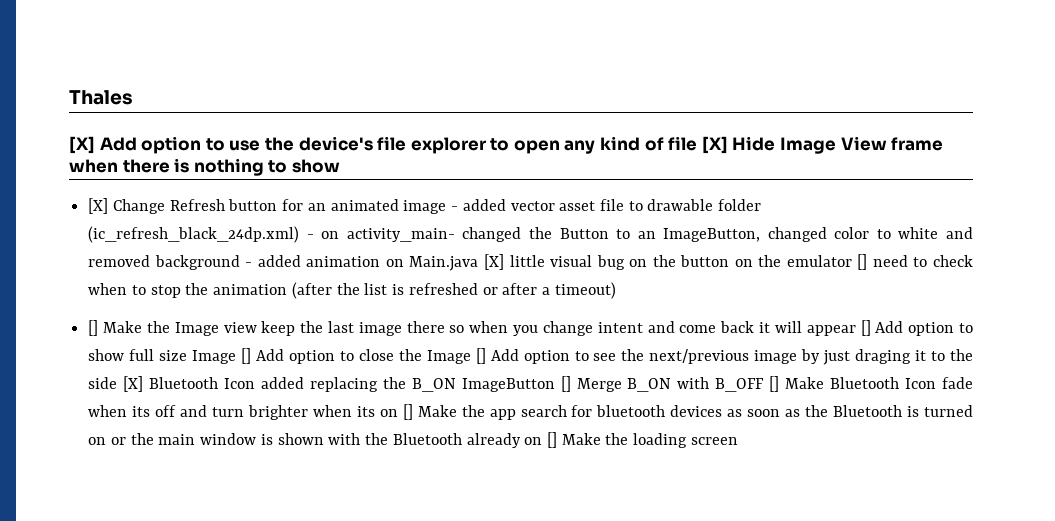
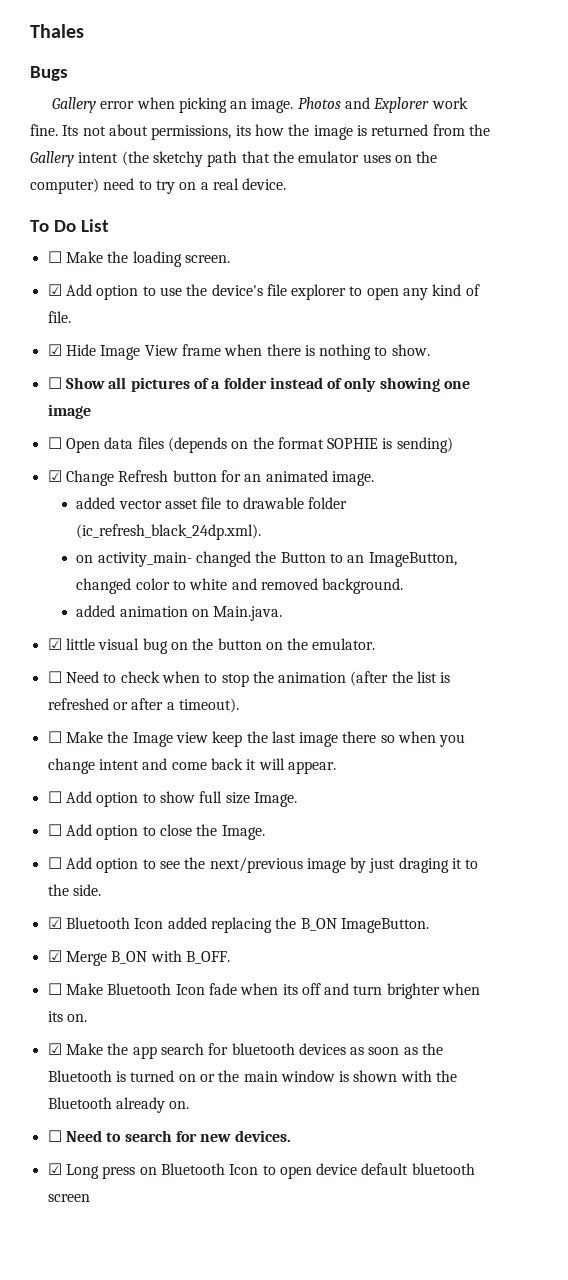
- [X] Add option to use the device's file explorer to open any kind of file [X] Hide Image View frame when there is nothing to show
- [X] Change Refresh button for an animated image - added vector asset file to drawable folder (ic_refresh_black_24dp.xml) - on activity_main- changed the Button to an ImageButton, changed color to white and removed background - added animation on Main.java [X] little visual bug on the button on the emulator [] need to check when to stop the animation (after the list is refreshed or after a timeout)
- [] Make the Image view keep the last image there so when you change intent and come back it will appear [] Add option to show full size Image [] Add option to close the Image [] Add option to see the next/previous image by just draging it to the side [X] Bluetooth Icon added replacing the B_ON ImageButton [] Merge B_ON with B_OFF [] Make Bluetooth Icon fade when its off and turn brighter when its on [] Make the app search for bluetooth devices as soon as the Bluetooth is turned on or the main window is shown with the Bluetooth already on [] Make the loading screen
+ Bugs
+ Gallery error when picking an image. Photos and Explorer work fine. Its not about permissions, its how the image is returned from the Gallery intent (the sketchy path that the emulator uses on the computer) need to try on a real device.
+ To Do List
+ ☐ Make the loading screen.
+ ☑ Add option to use the device's file explorer to open any kind of file.
+ ☑ Hide Image View frame when there is nothing to show.
+ ☐ Show all pictures of a folder instead of only showing one image
+ ☐ Open data files (depends on the format SOPHIE is sending)
+ ☑ Change Refresh button for an animated image.
+ added vector asset file to drawable folder (ic_refresh_black_24dp.xml).
+ on activity_main- changed the Button to an ImageButton, changed color to white and removed background.
+ added animation on Main.java.
+ ☑ little visual bug on the button on the emulator.
+ ☐ Need to check when to stop the animation (after the list is refreshed or after a timeout).
+ ☐ Make the Image view keep the last image there so when you change intent and come back it will appear.
+ ☐ Add option to show full size Image.
+ ☐ Add option to close the Image.
+ ☐ Add option to see the next/previous image by just draging it to the side.
+ ☑ Bluetooth Icon added replacing the B_ON ImageButton.
+ ☑ Merge B_ON with B_OFF.
+ ☐ Make Bluetooth Icon fade when its off and turn brighter when its on.
+ ☑ Make the app search for bluetooth devices as soon as the Bluetooth is turned on or the main window is shown with the Bluetooth already on.
+ ☐ Need to search for new devices.
+ ☑ Long press on Bluetooth Icon to open device default bluetooth screen

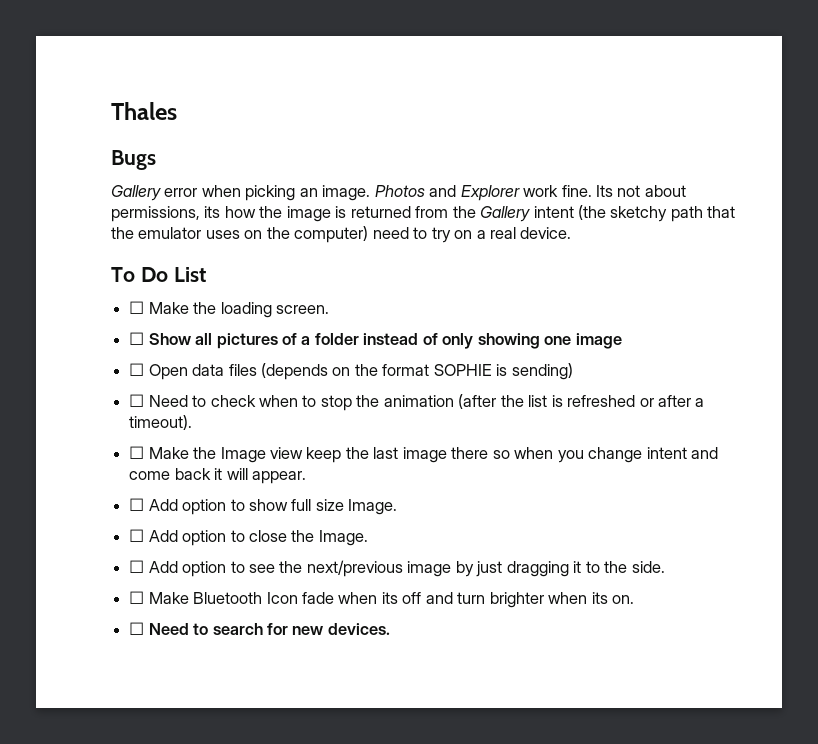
- ☑ Add option to use the device's file explorer to open any kind of file.
- ☑ Hide Image View frame when there is nothing to show.
- ☑ Change Refresh button for an animated image.
- added vector asset file to drawable folder (ic_refresh_black_24dp.xml).
- on activity_main- changed the Button to an ImageButton, changed color to white and removed background.
- added animation on Main.java.
- ☑ little visual bug on the button on the emulator.
- ☐ Add option to see the next/previous image by just draging it to the side.
+ ☐ Add option to see the next/previous image by just dragging it to the side.
- ☑ Bluetooth Icon added replacing the B_ON ImageButton.
- ☑ Merge B_ON with B_OFF.
- ☑ Make the app search for bluetooth devices as soon as the Bluetooth is turned on or the main window is shown with the Bluetooth already on.
- ☑ Long press on Bluetooth Icon to open device default bluetooth screen

